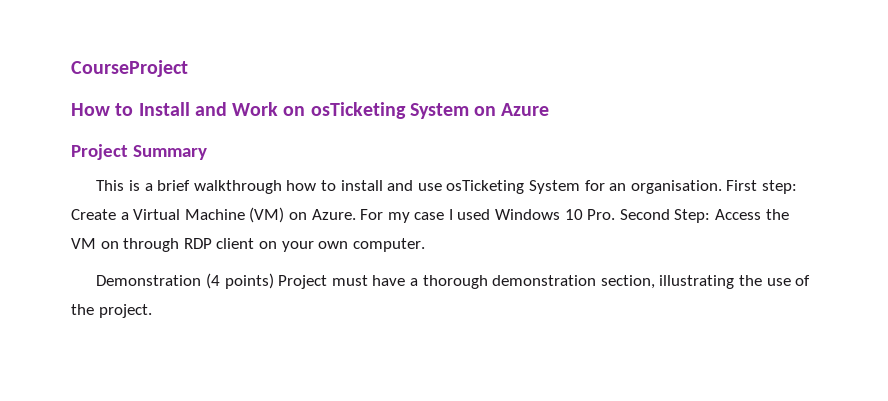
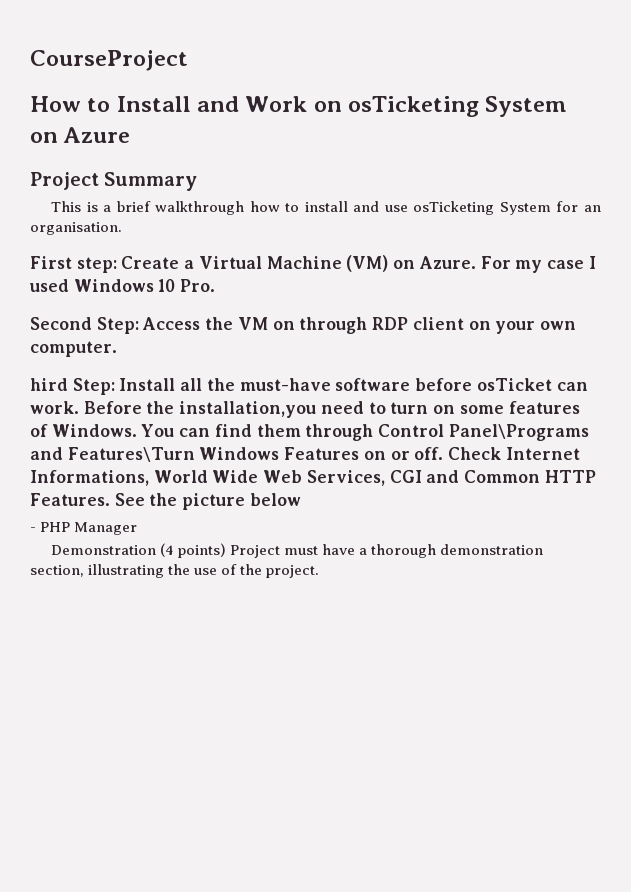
- This is a brief walkthrough how to install and use osTicketing System for an organisation. First step: Create a Virtual Machine (VM) on Azure.
+ This is a brief walkthrough how to install and use osTicketing System for an organisation.
+ First step: Create a Virtual Machine (VM) on Azure.
- For my case I used Windows 10 Pro. Second Step: Access the VM on through RDP client on your own computer.
+ For my case I used Windows 10 Pro.
+ Second Step: Access the VM on through RDP client on your own computer.
+ hird Step: Install all the must-have software before osTicket can work. Before the installation,you need to turn on some features of Windows. You can find them through Control Panel\Programs and Features\Turn Windows Features on or off. Check Internet Informations, World Wide Web Services, CGI and Common HTTP Features. See the picture below
+ - PHP Manager

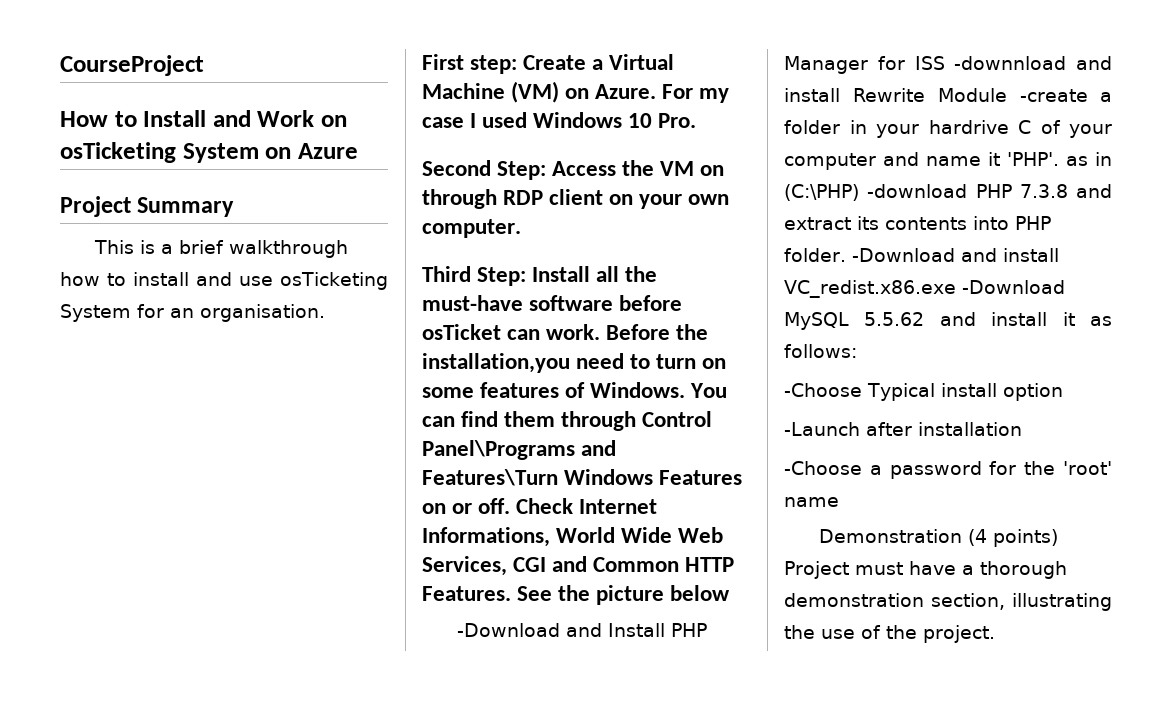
- hird Step: Install all the must-have software before osTicket can work.
+ Third Step: Install all the must-have software before osTicket can work.
- - PHP Manager
+ -Download and Install PHP Manager for ISS -downnload and install Rewrite Module -create a folder in your hardrive C of your computer and name it 'PHP'. as in (C:\PHP) -download PHP 7.3.8 and extract its contents into PHP folder. -Download and install VC_redist.x86.exe -Download MySQL 5.5.62 and install it as follows:
+ -Choose Typical install option
+ -Launch after installation
+ -Choose a password for the 'root' name

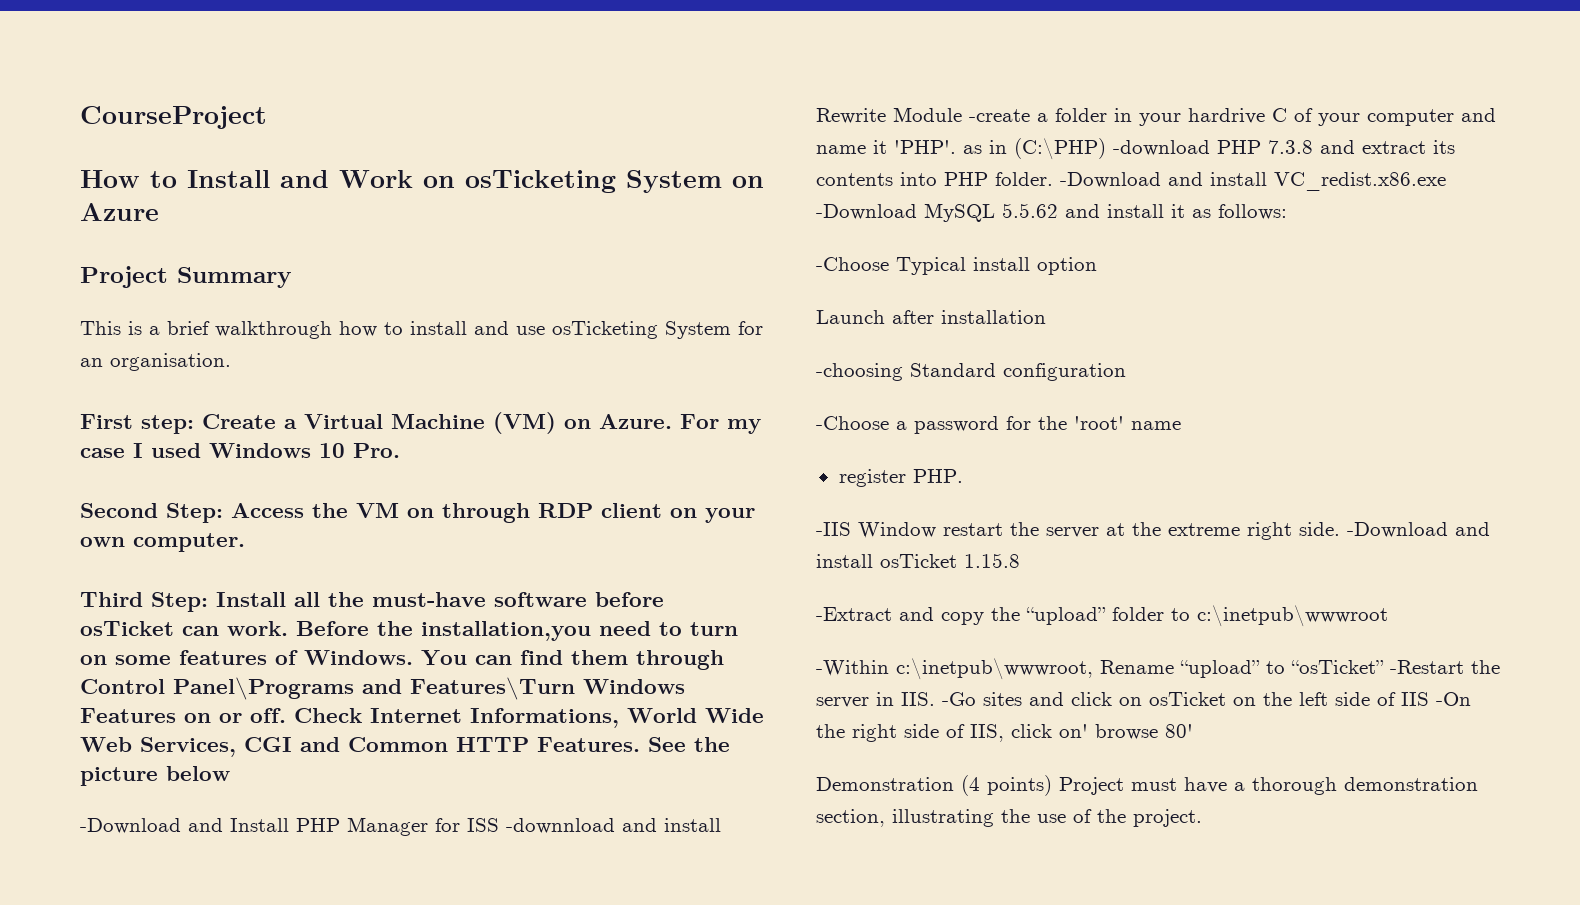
- -Launch after installation
+ Launch after installation
+ -choosing Standard configuration
+ register PHP.
+ -IIS Window restart the server at the extreme right side. -Download and install osTicket 1.15.8
+ -Extract and copy the “upload” folder to c:\inetpub\wwwroot
+ -Within c:\inetpub\wwwroot, Rename “upload” to “osTicket” -Restart the server in IIS. -Go sites and click on osTicket on the left side of IIS -On the right side of IIS, click on' browse 80'

